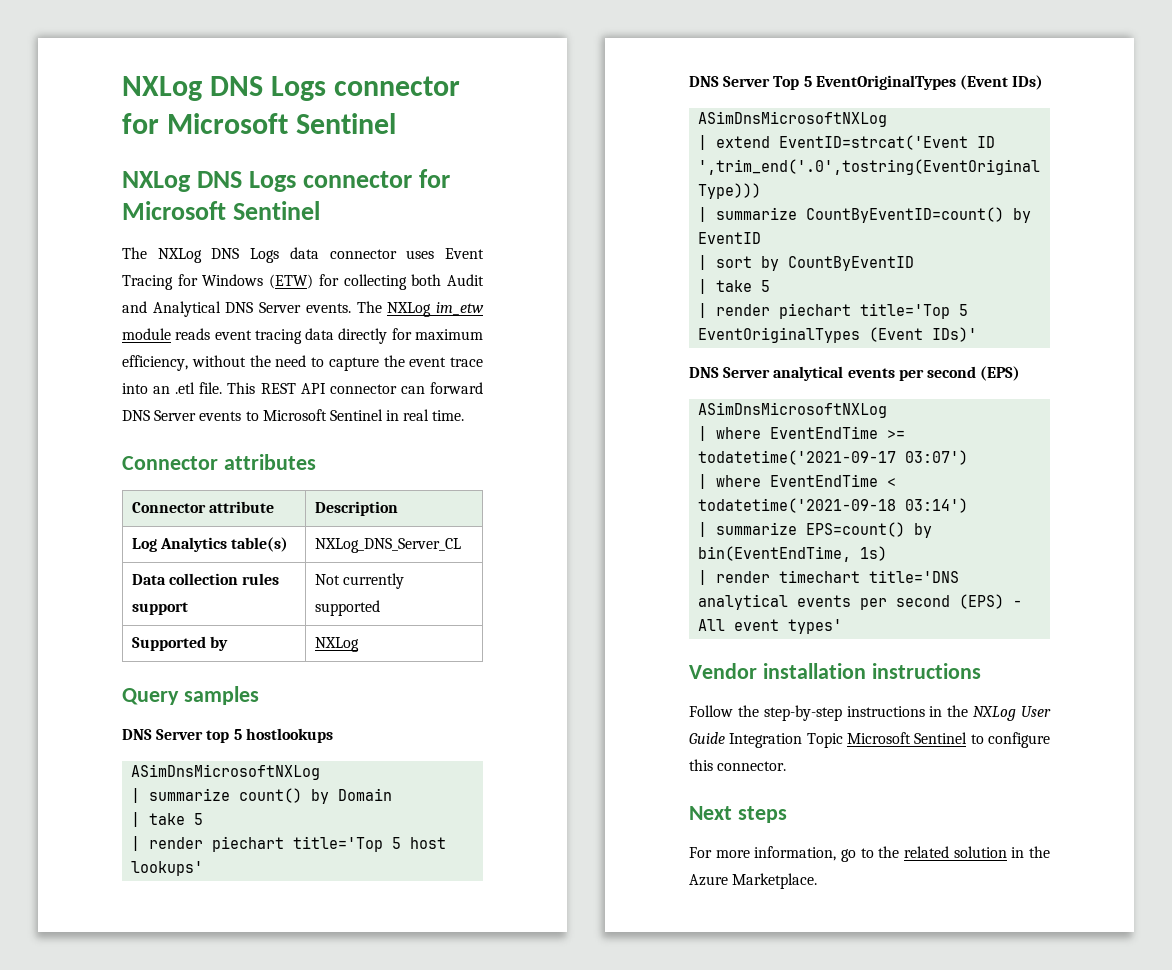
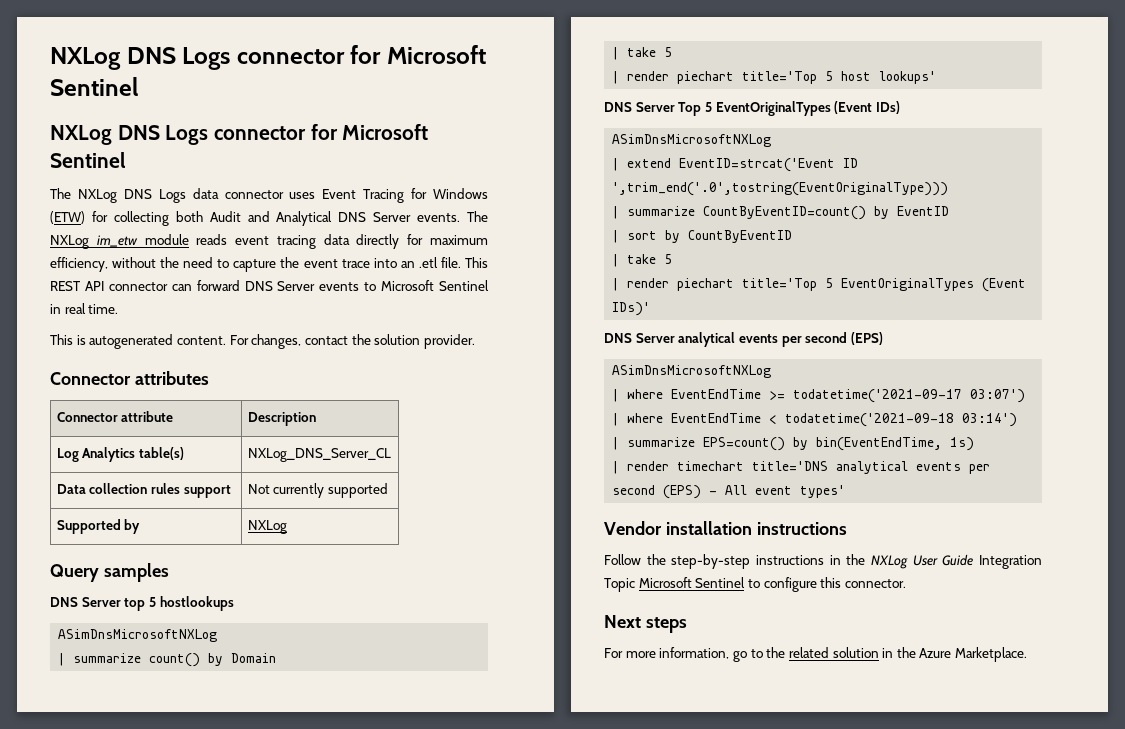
+ This is autogenerated content. For changes, contact the solution provider.

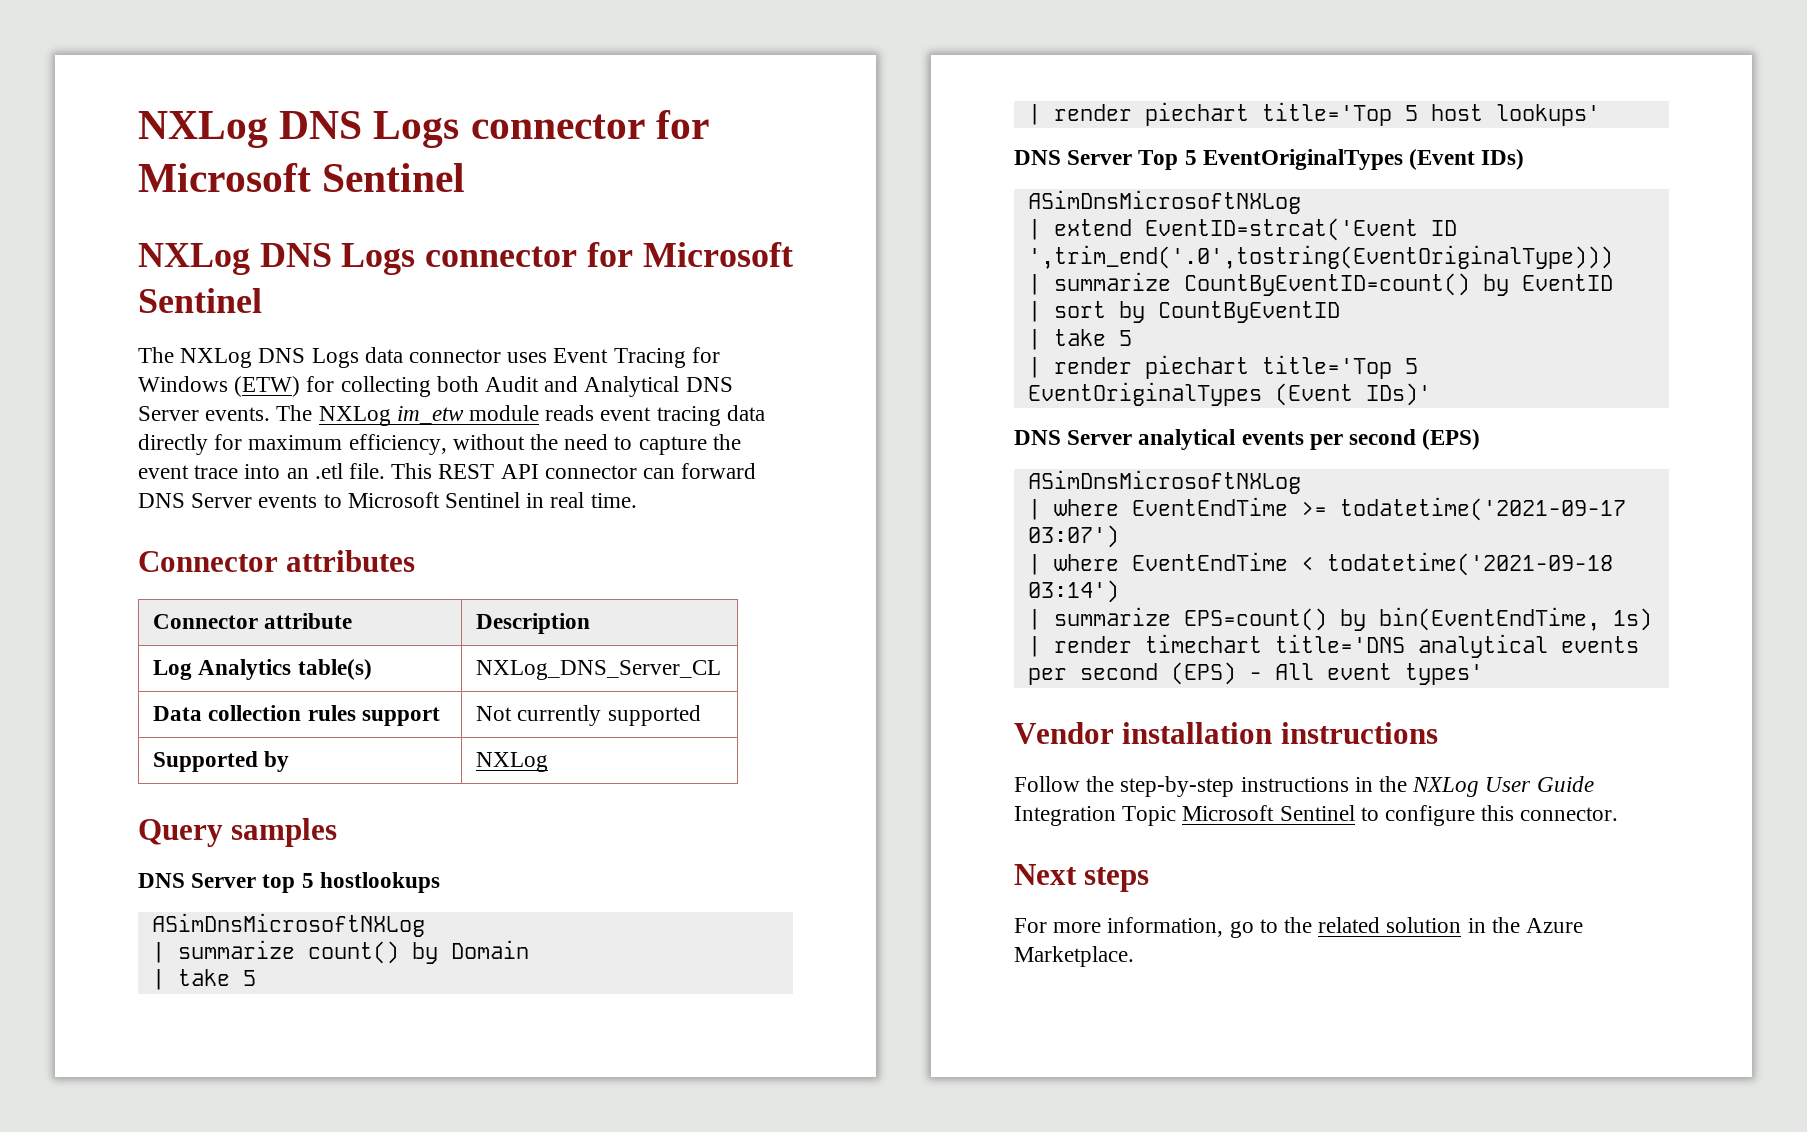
- This is autogenerated content. For changes, contact the solution provider.

